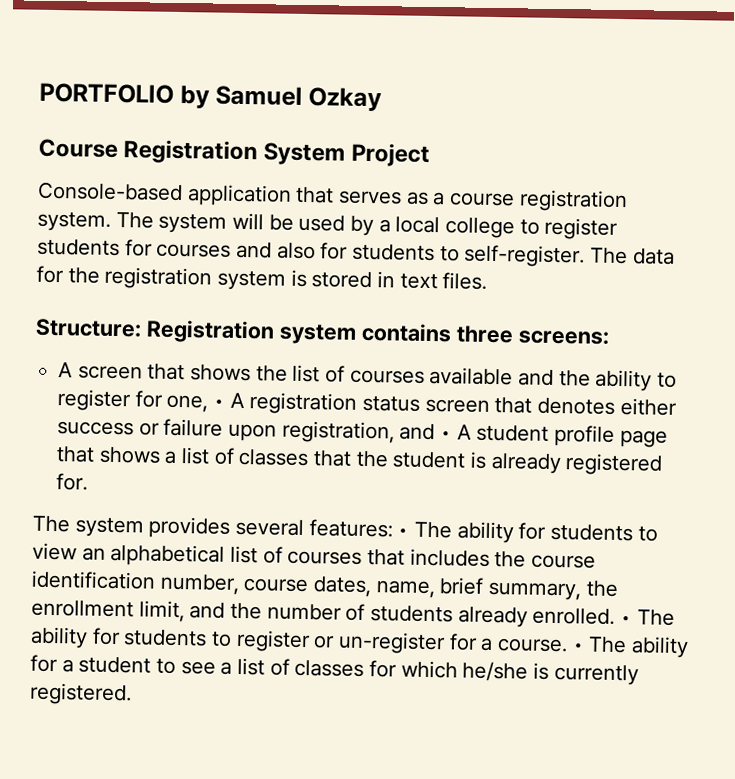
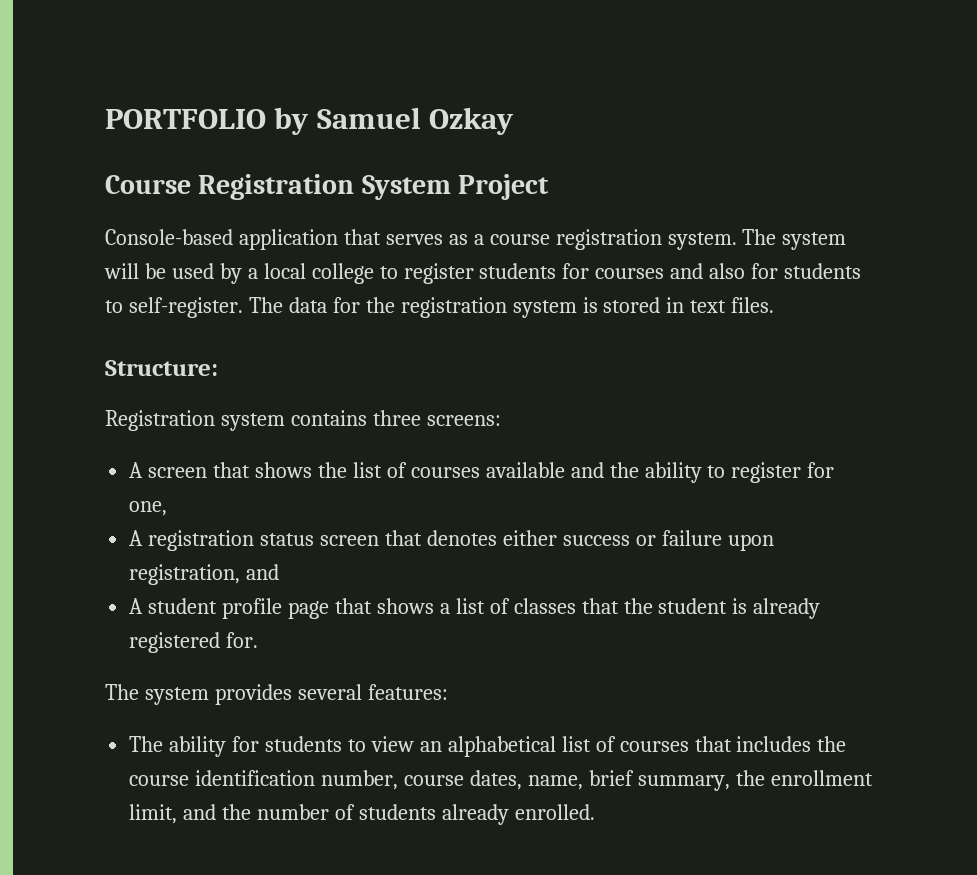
- Structure: Registration system contains three screens:
+ Structure:
+ Registration system contains three screens:
- A screen that shows the list of courses available and the ability to register for one, • A registration status screen that denotes either success or failure upon registration, and • A student profile page that shows a list of classes that the student is already registered for.
+ A screen that shows the list of courses available and the ability to register for one,
+ A registration status screen that denotes either success or failure upon registration, and
+ A student profile page that shows a list of classes that the student is already registered for.
- The system provides several features: • The ability for students to view an alphabetical list of courses that includes the course identification number, course dates, name, brief summary, the enrollment limit, and the number of students already enrolled. • The ability for students to register or un-register for a course. • The ability for a student to see a list of classes for which he/she is currently registered.
+ The system provides several features:
+ The ability for students to view an alphabetical list of courses that includes the course identification number, course dates, name, brief summary, the enrollment limit, and the number of students already enrolled.

